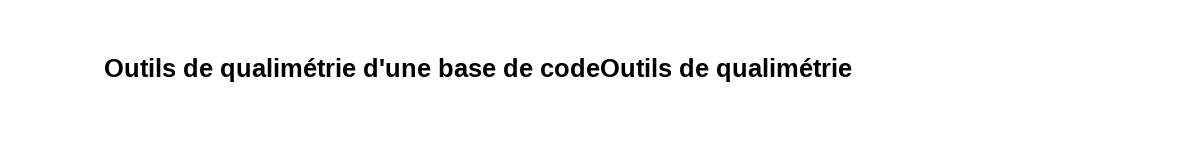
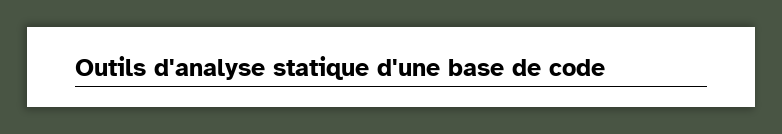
- Outils de qualimétrie d'une base de codeOutils de qualimétrie
+ Outils d'analyse statique d'une base de code

